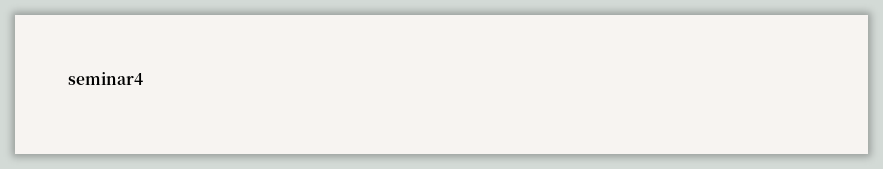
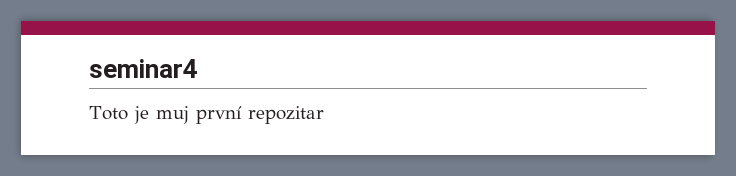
+ Toto je muj první repozitar

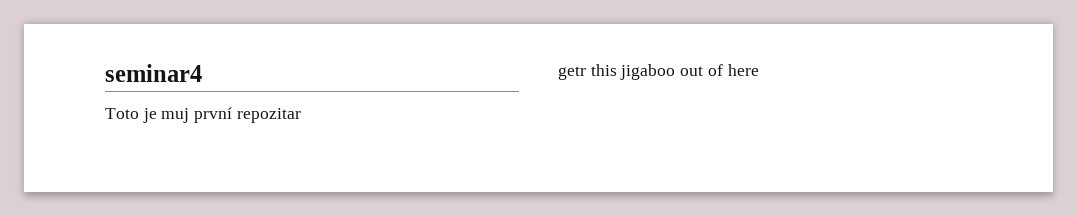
+ getr this jigaboo out of here

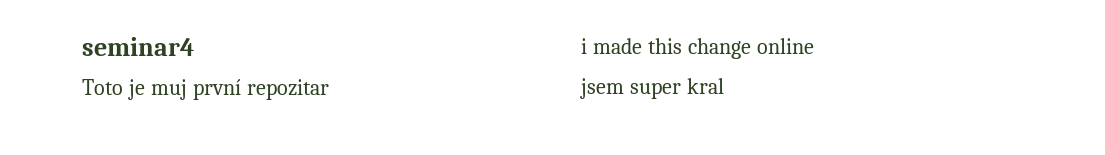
- getr this jigaboo out of here
+ i made this change online
+ jsem super kral

